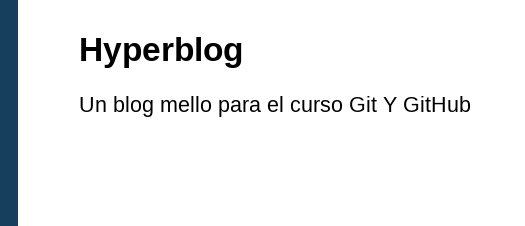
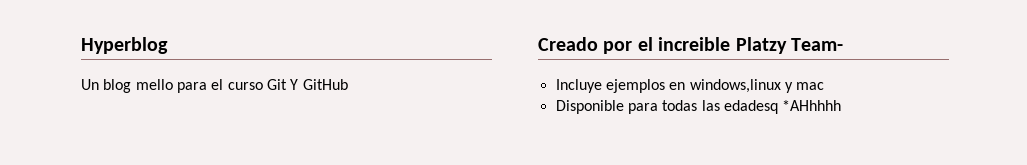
+ Creado por el increible Platzy Team-
+ Incluye ejemplos en windows,linux y mac
+ Disponible para todas las edadesq *AHhhhh

